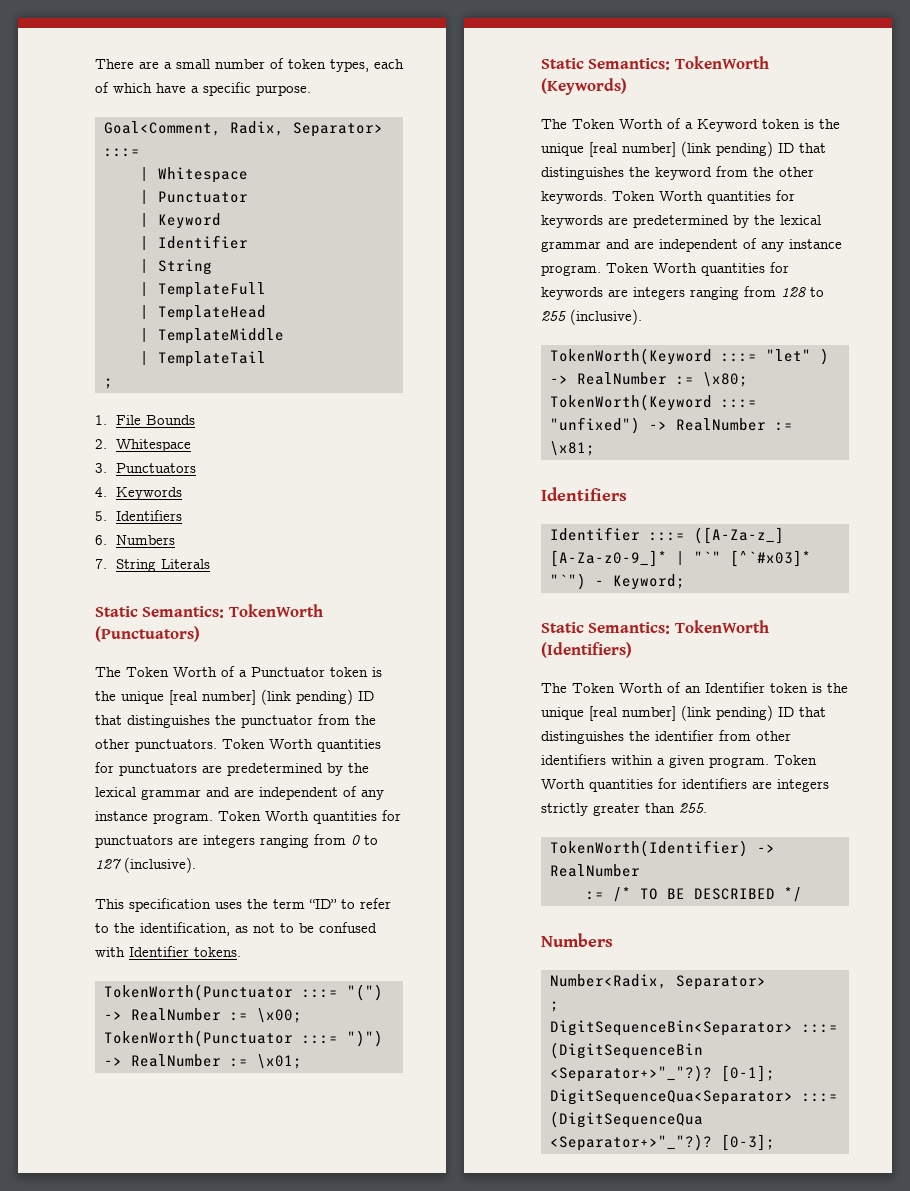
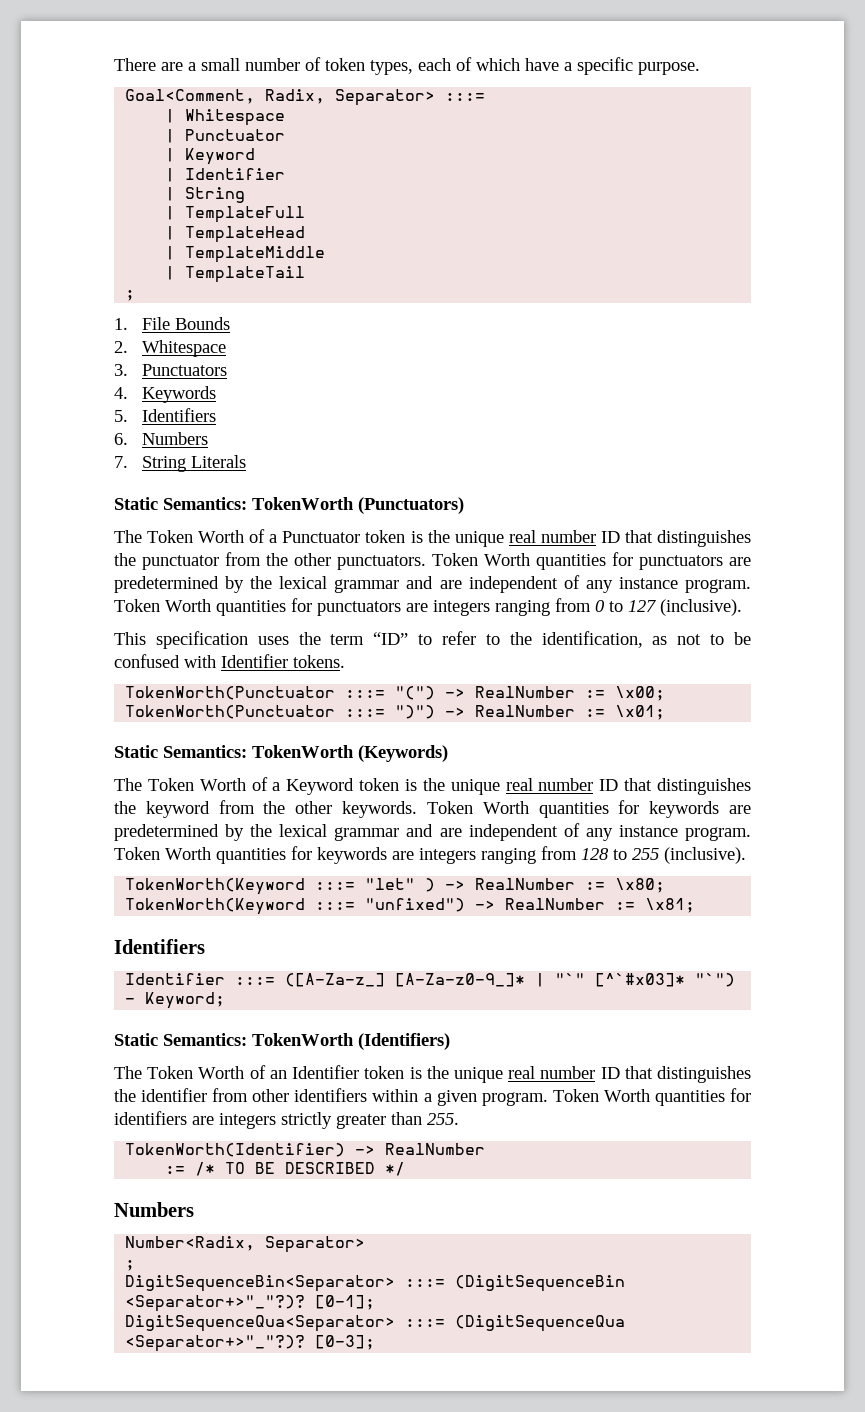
- The Token Worth of a Punctuator token is the unique [real number] (link pending) ID that distinguishes the punctuator from the other punctuators.
+ The Token Worth of a Punctuator token is the unique real number ID that distinguishes the punctuator from the other punctuators.
- The Token Worth of a Keyword token is the unique [real number] (link pending) ID that distinguishes the keyword from the other keywords.
+ The Token Worth of a Keyword token is the unique real number ID that distinguishes the keyword from the other keywords.
- The Token Worth of an Identifier token is the unique [real number] (link pending) ID that distinguishes the identifier from other identifiers within a given program.
+ The Token Worth of an Identifier token is the unique real number ID that distinguishes the identifier from other identifiers within a given program.

